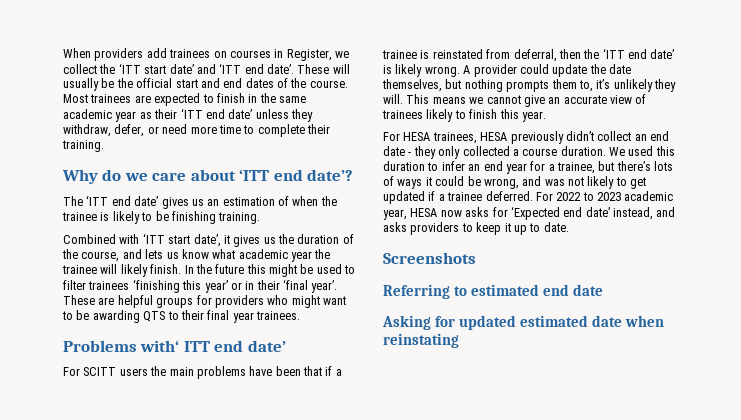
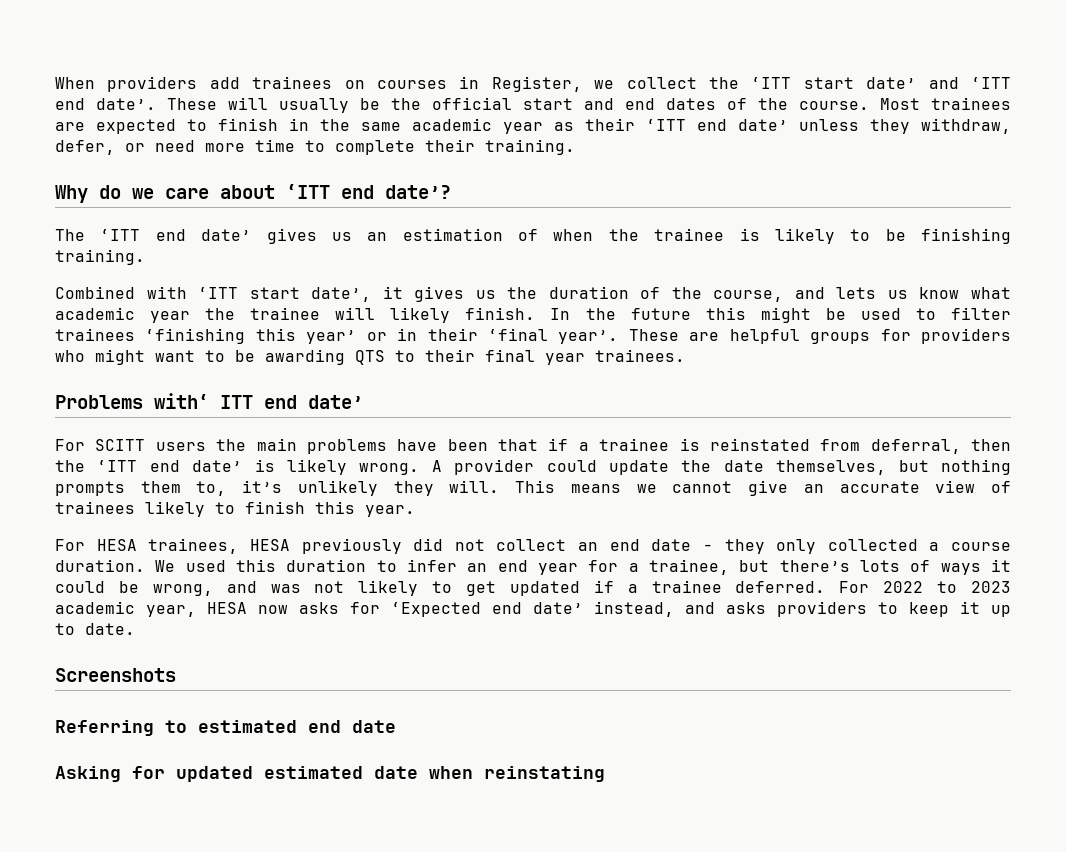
- For HESA trainees, HESA previously didn’t collect an end date - they only collected a course duration.
+ For HESA trainees, HESA previously did not collect an end date - they only collected a course duration.

